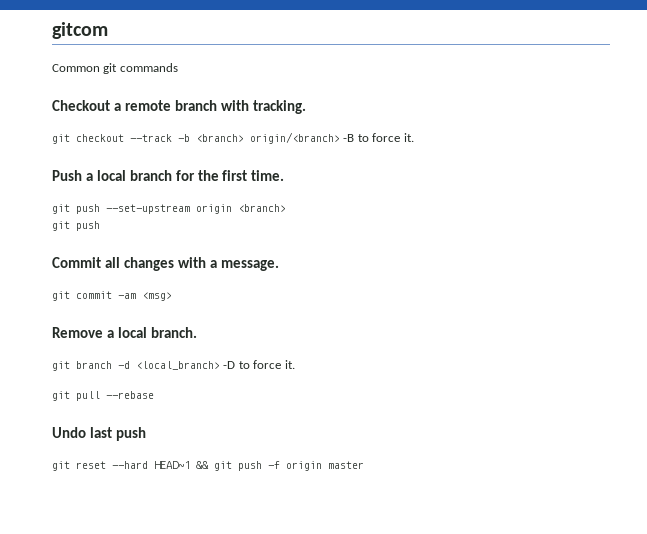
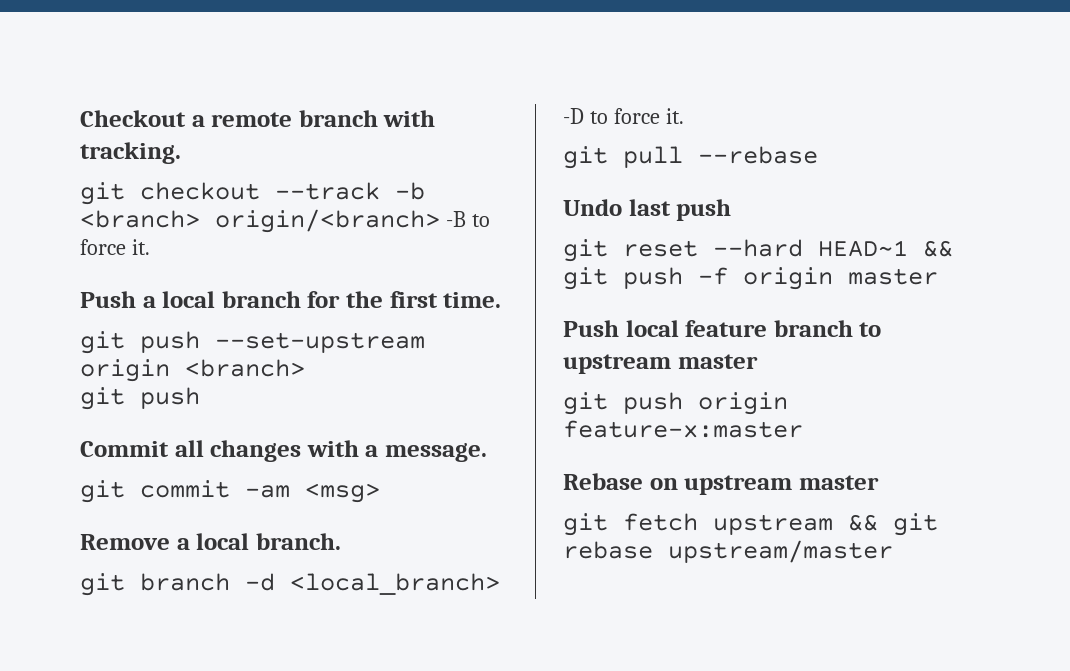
- gitcom
- Common git commands
+ Push local feature branch to upstream master
+ git push origin feature-x:master
+ Rebase on upstream master
+ git fetch upstream && git rebase upstream/master

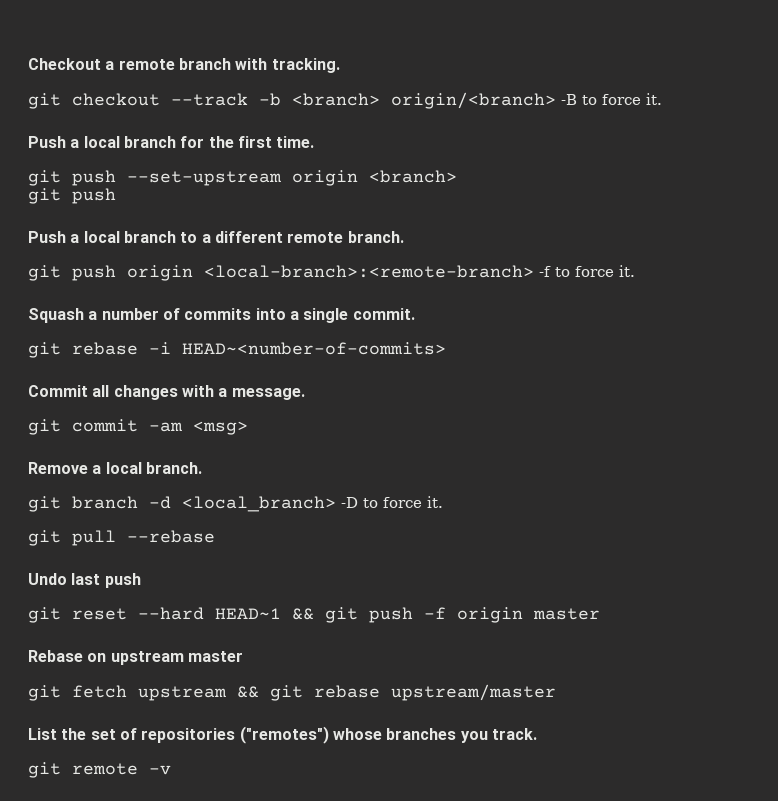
+ Push a local branch to a different remote branch.
+ git push origin <local-branch>:<remote-branch> -f to force it.
+ Squash a number of commits into a single commit.
+ git rebase -i HEAD~<number-of-commits>
- Push local feature branch to upstream master
- git push origin feature-x:master
+ List the set of repositories ("remotes") whose branches you track.
+ git remote -v

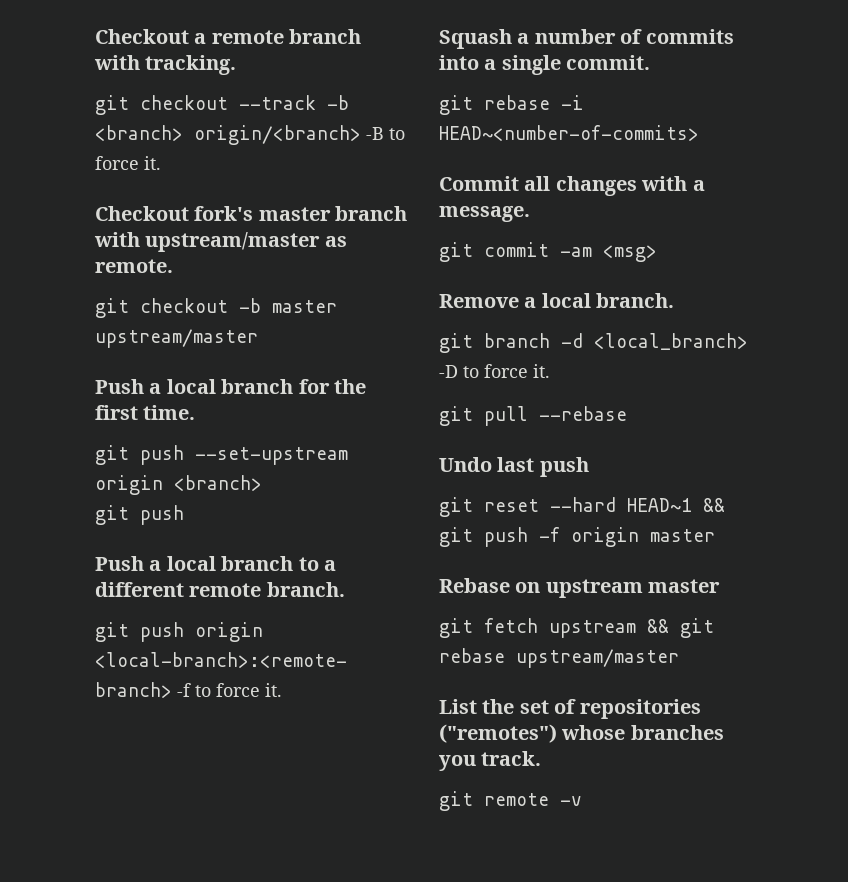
+ Checkout fork's master branch with upstream/master as remote.
+ git checkout -b master upstream/master

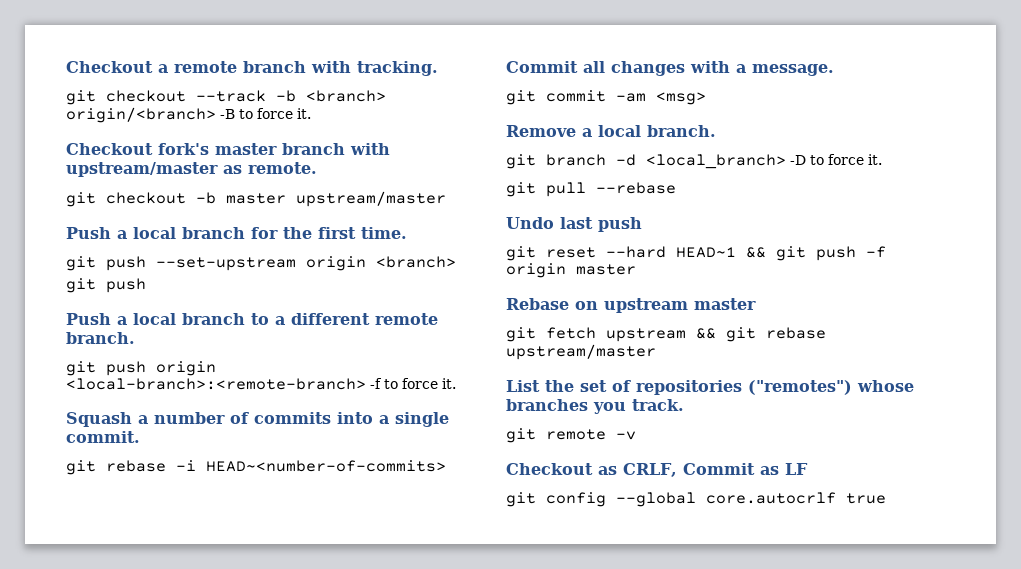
+ Checkout as CRLF, Commit as LF
+ git config --global core.autocrlf true

